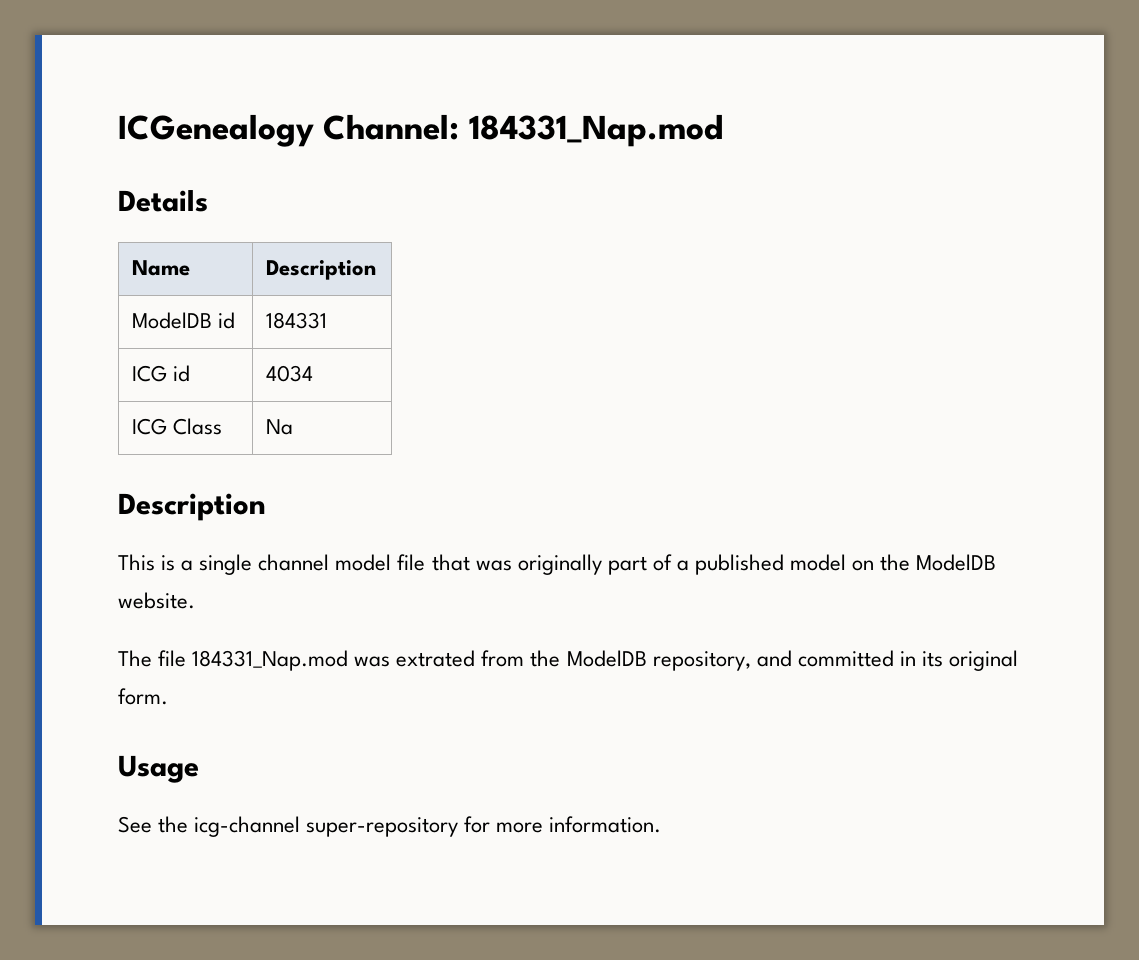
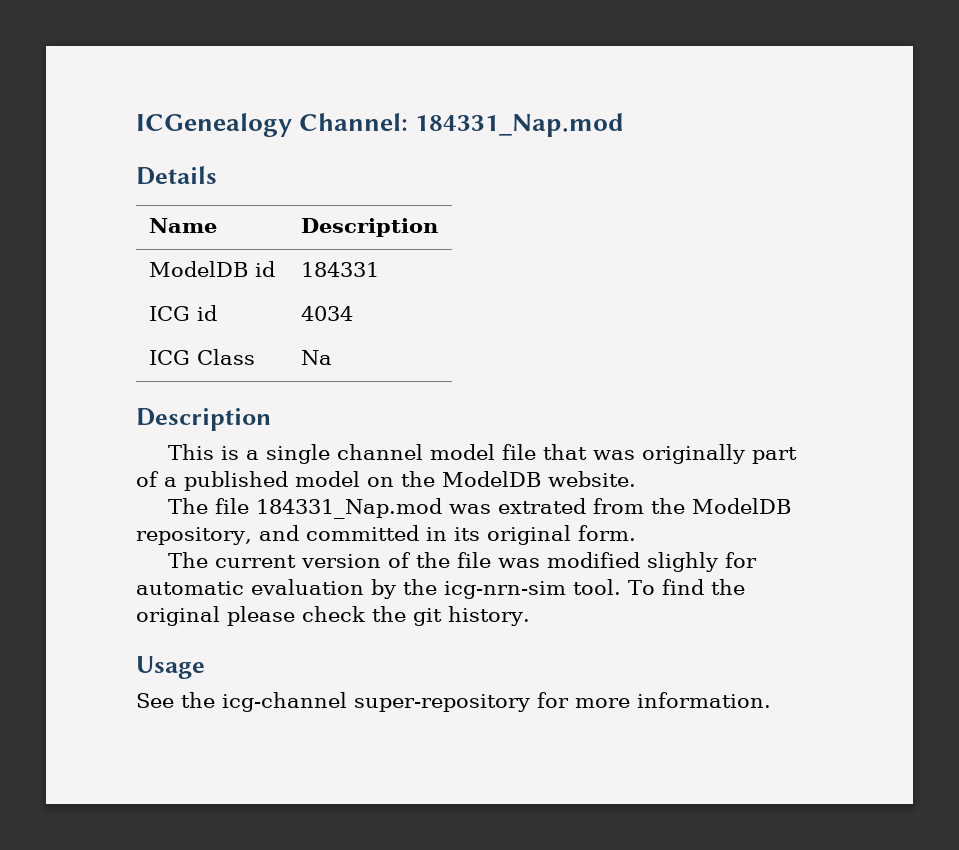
+ The current version of the file was modified slighly for automatic evaluation by the icg-nrn-sim tool. To find the original please check the git history.

